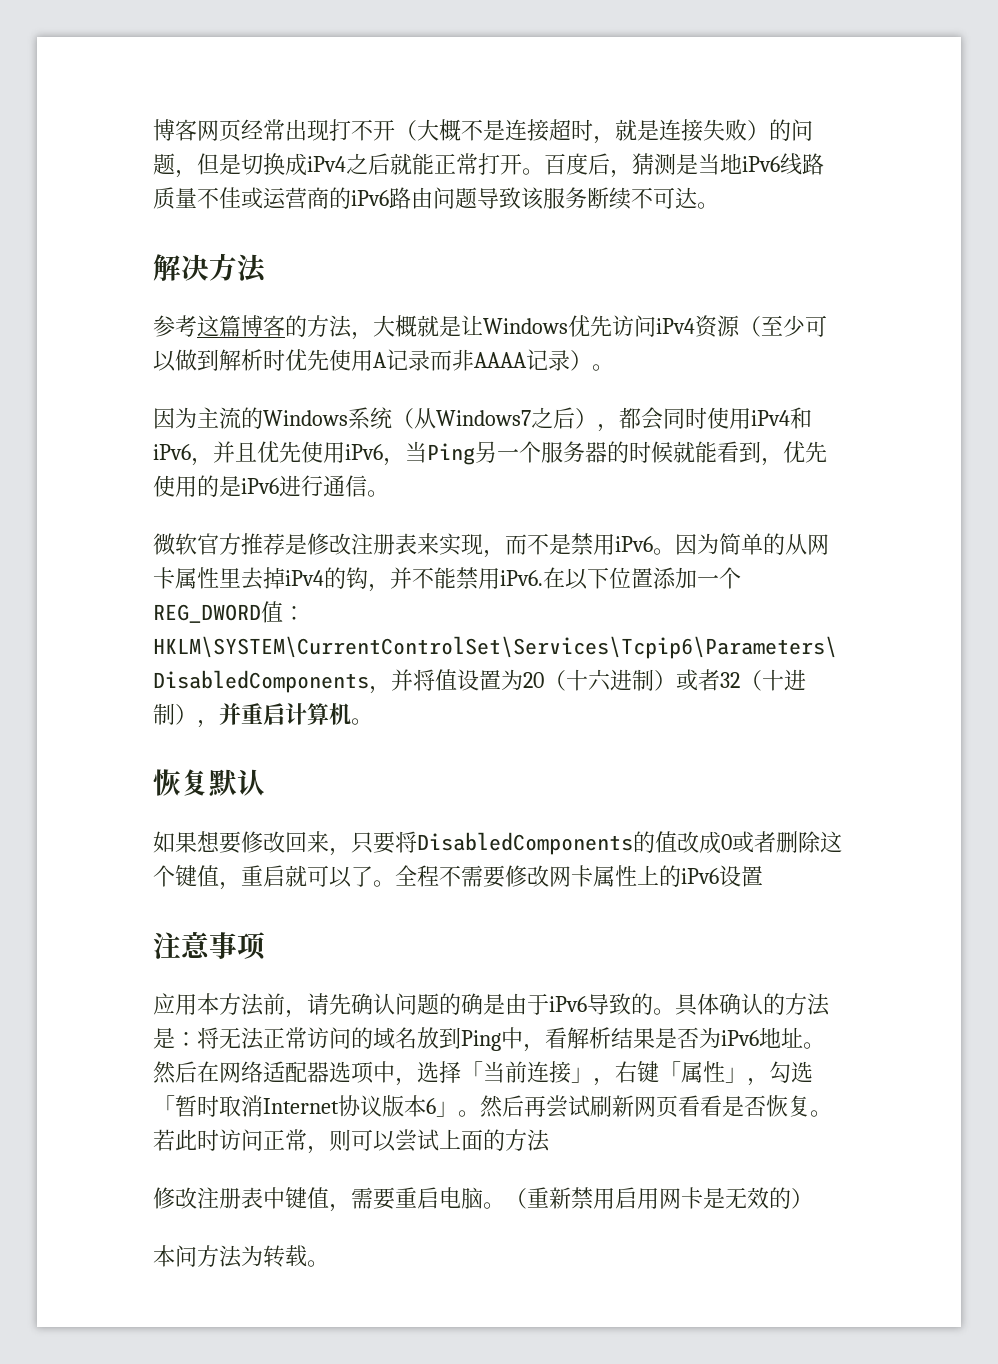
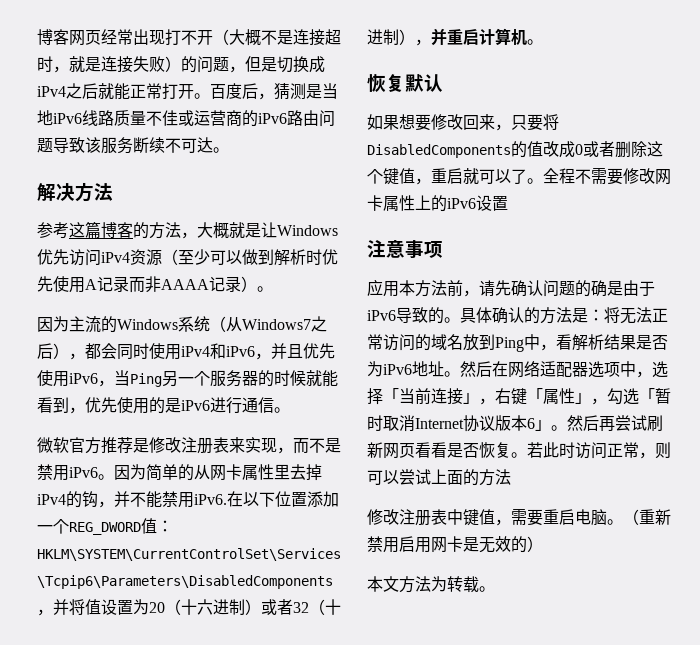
- 本问方法为转载。
+ 本文方法为转载。

